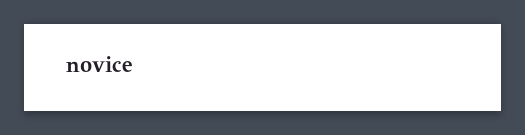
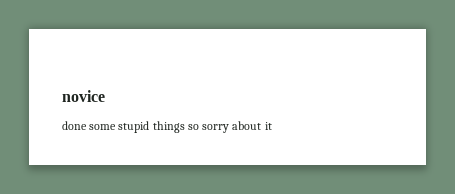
+ done some stupid things so sorry about it

